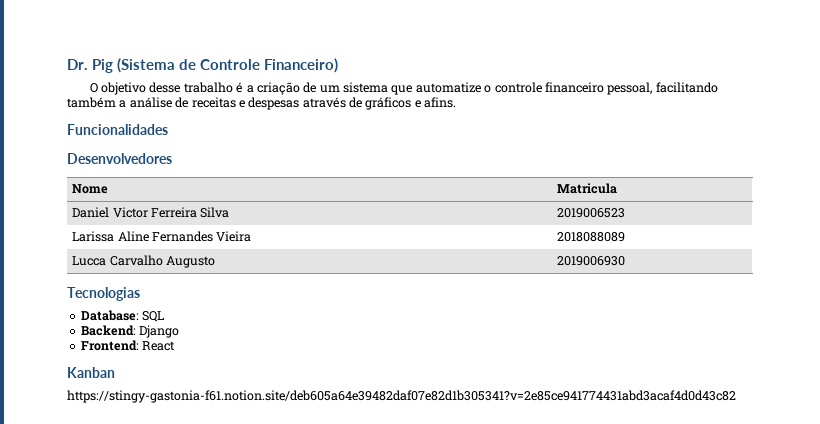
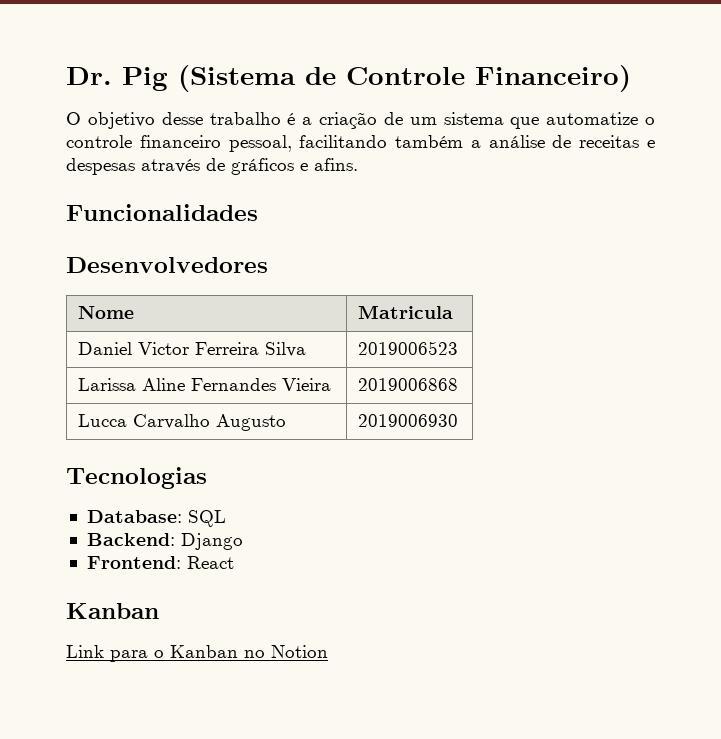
- Larissa Aline Fernandes Vieira | 2018088089
+ Larissa Aline Fernandes Vieira | 2019006868
- https://stingy-gastonia-f61.notion.site/deb605a64e39482daf07e82d1b305341?v=2e85ce941774431abd3acaf4d0d43c82
+ Link para o Kanban no Notion

